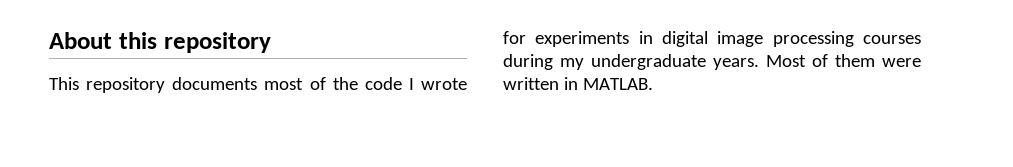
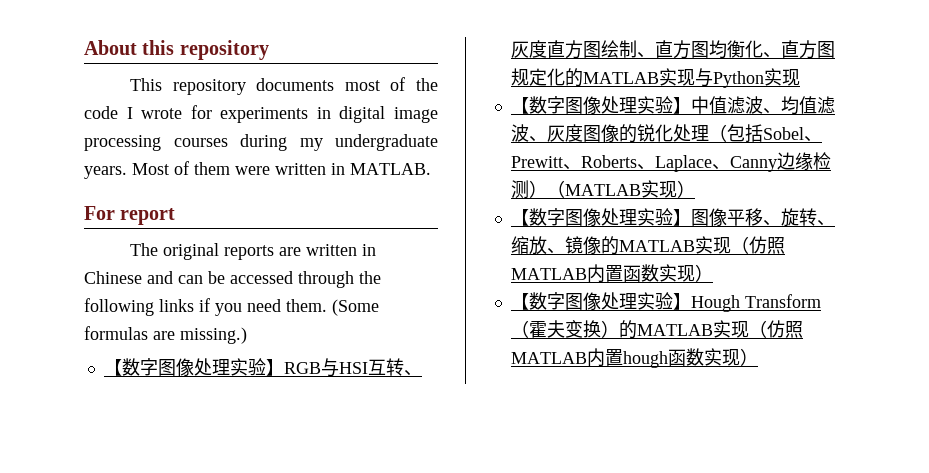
+ For report
+ The original reports are written in Chinese and can be accessed through the following links if you need them. (Some formulas are missing.)
+ 【数字图像处理实验】RGB与HSI互转、灰度直方图绘制、直方图均衡化、直方图规定化的MATLAB实现与Python实现
+ 【数字图像处理实验】中值滤波、均值滤波、灰度图像的锐化处理（包括Sobel、Prewitt、Roberts、Laplace、Canny边缘检测）（MATLAB实现）
+ 【数字图像处理实验】图像平移、旋转、缩放、镜像的MATLAB实现（仿照MATLAB内置函数实现）
+ 【数字图像处理实验】Hough Transform（霍夫变换）的MATLAB实现（仿照MATLAB内置hough函数实现）

